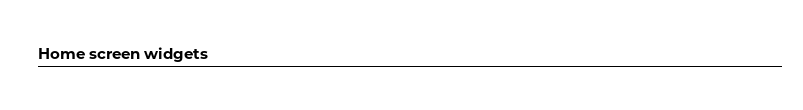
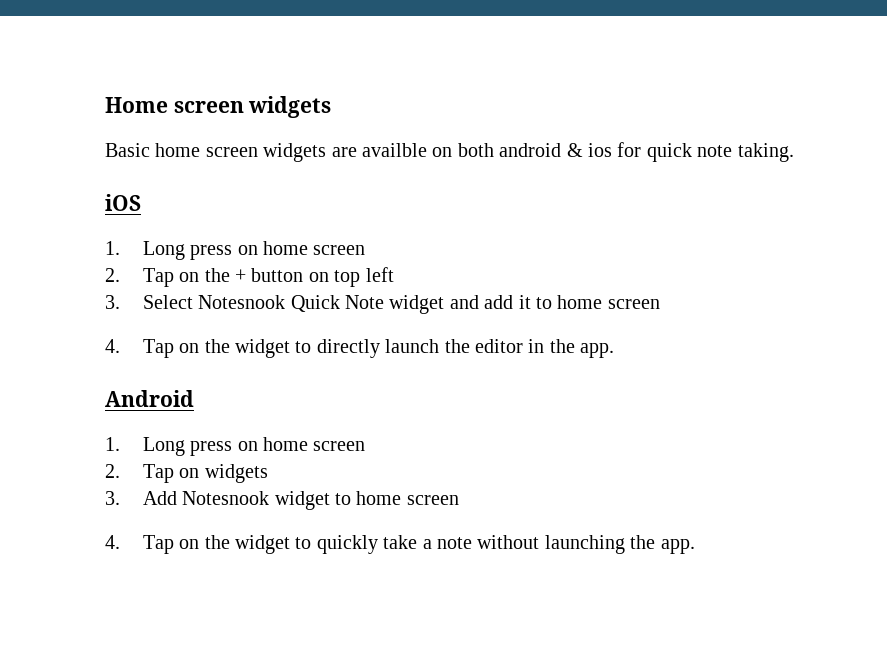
+ Basic home screen widgets are availble on both android & ios for quick note taking.
+ iOS
+ 1. Long press on home screen
+ 2. Tap on the + button on top left
+ 3. Select Notesnook Quick Note widget and add it to home screen
+ 4. Tap on the widget to directly launch the editor in the app.
+ Android
+ 1. Long press on home screen
+ 2. Tap on widgets
+ 3. Add Notesnook widget to home screen
+ 4. Tap on the widget to quickly take a note without launching the app.

